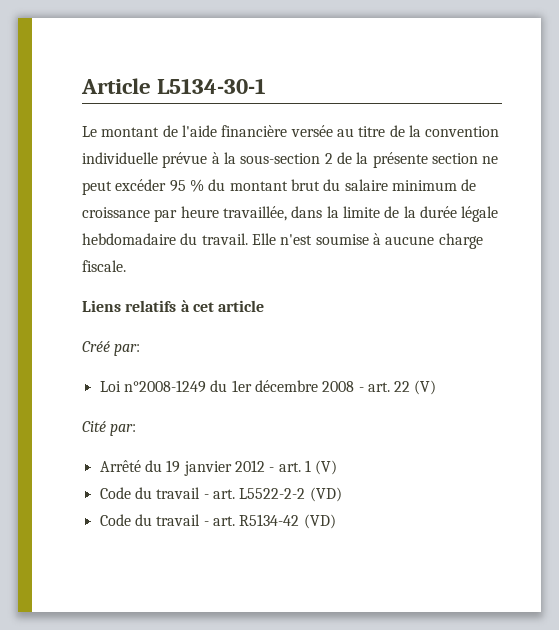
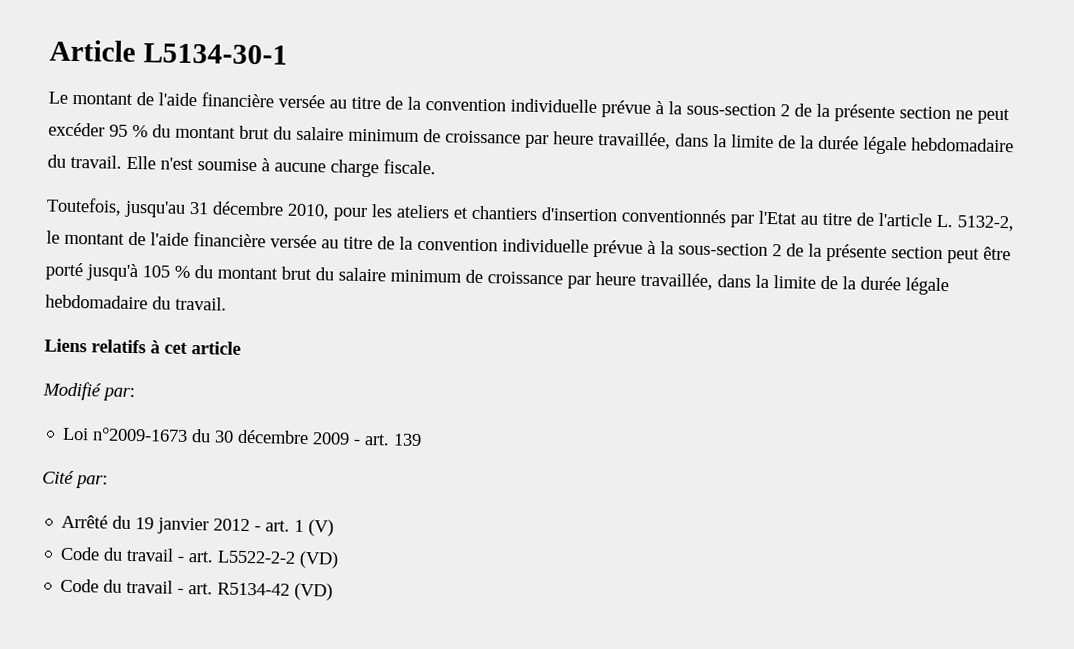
+ Toutefois, jusqu'au 31 décembre 2010, pour les ateliers et chantiers d'insertion conventionnés par l'Etat au titre de l'article L. 5132-2, le montant de l'aide financière versée au titre de la convention individuelle prévue à la sous-section 2 de la présente section peut être porté jusqu'à 105 % du montant brut du salaire minimum de croissance par heure travaillée, dans la limite de la durée légale hebdomadaire du travail.
- Créé par:
+ Modifié par:
- Loi n°2008-1249 du 1er décembre 2008 - art. 22 (V)
+ Loi n°2009-1673 du 30 décembre 2009 - art. 139

